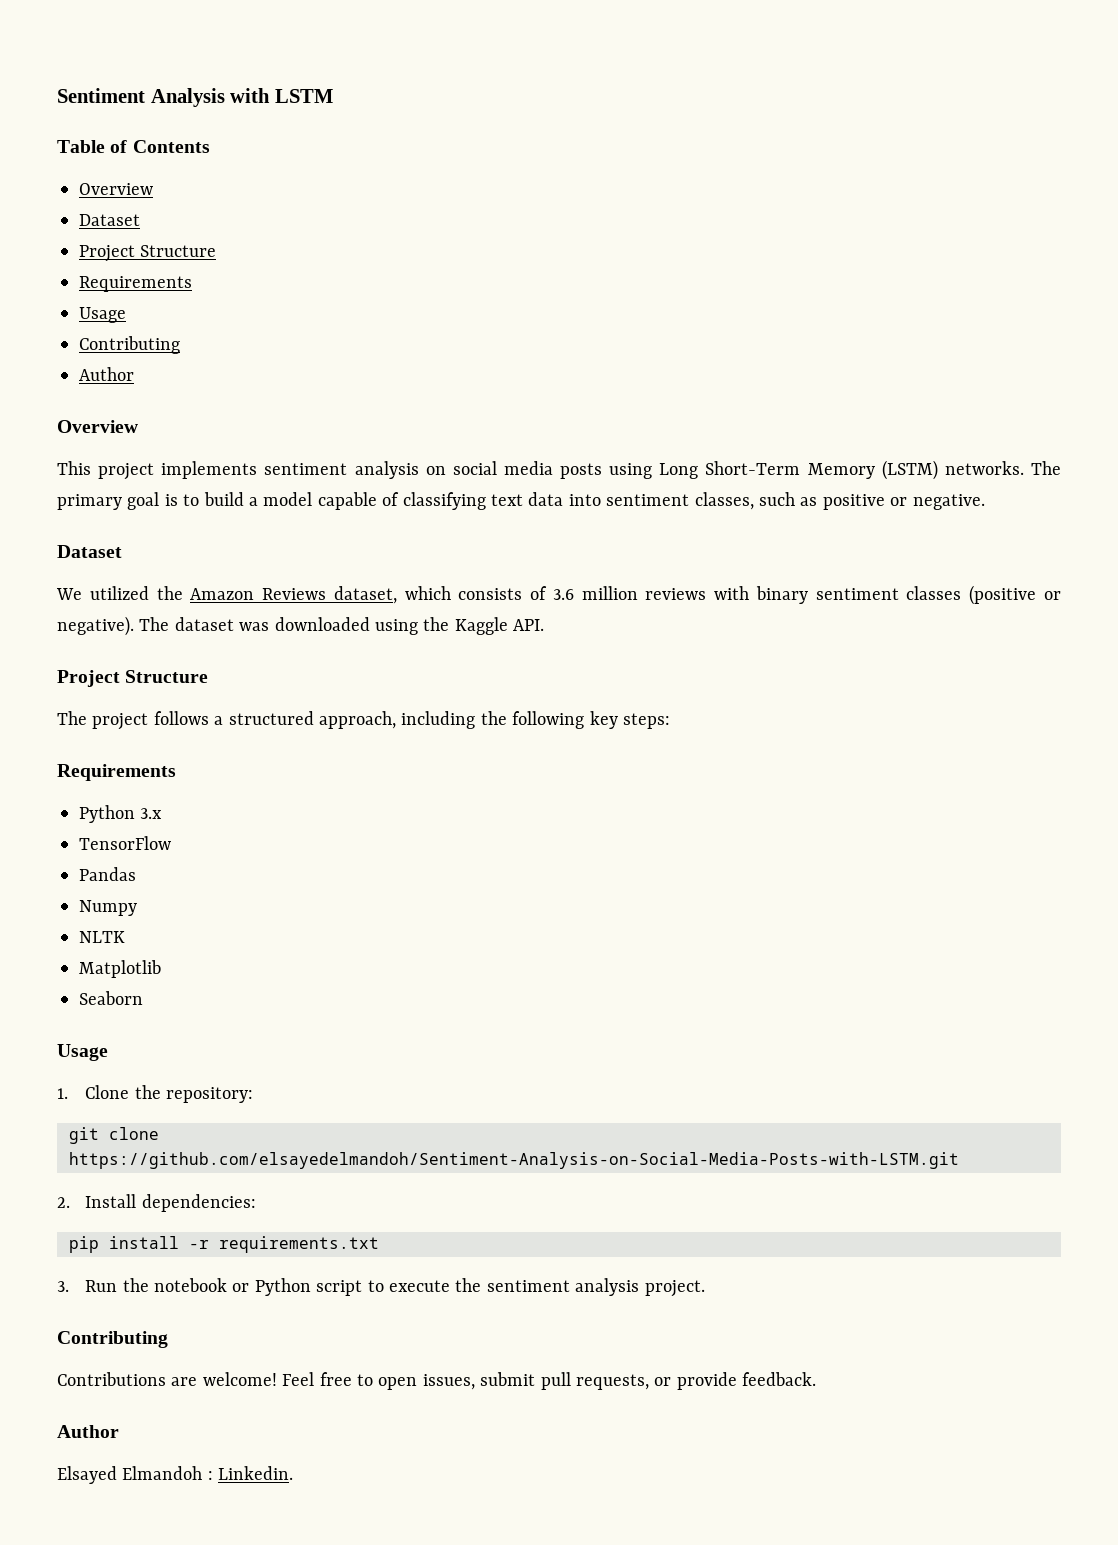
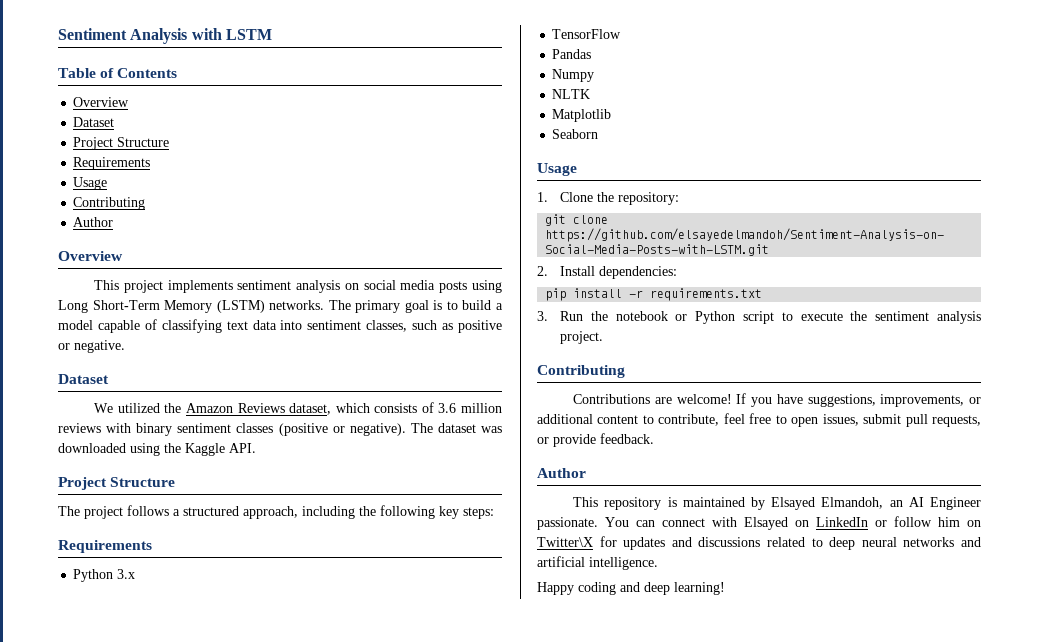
- Feel free to open issues, submit pull requests, or provide feedback.
+ If you have suggestions, improvements, or additional content to contribute, feel free to open issues, submit pull requests, or provide feedback.
- Elsayed Elmandoh : Linkedin.
+ This repository is maintained by Elsayed Elmandoh, an AI Engineer passionate. You can connect with Elsayed on LinkedIn or follow him on Twitter\X for updates and discussions related to deep neural networks and artificial intelligence.
+ Happy coding and deep learning!

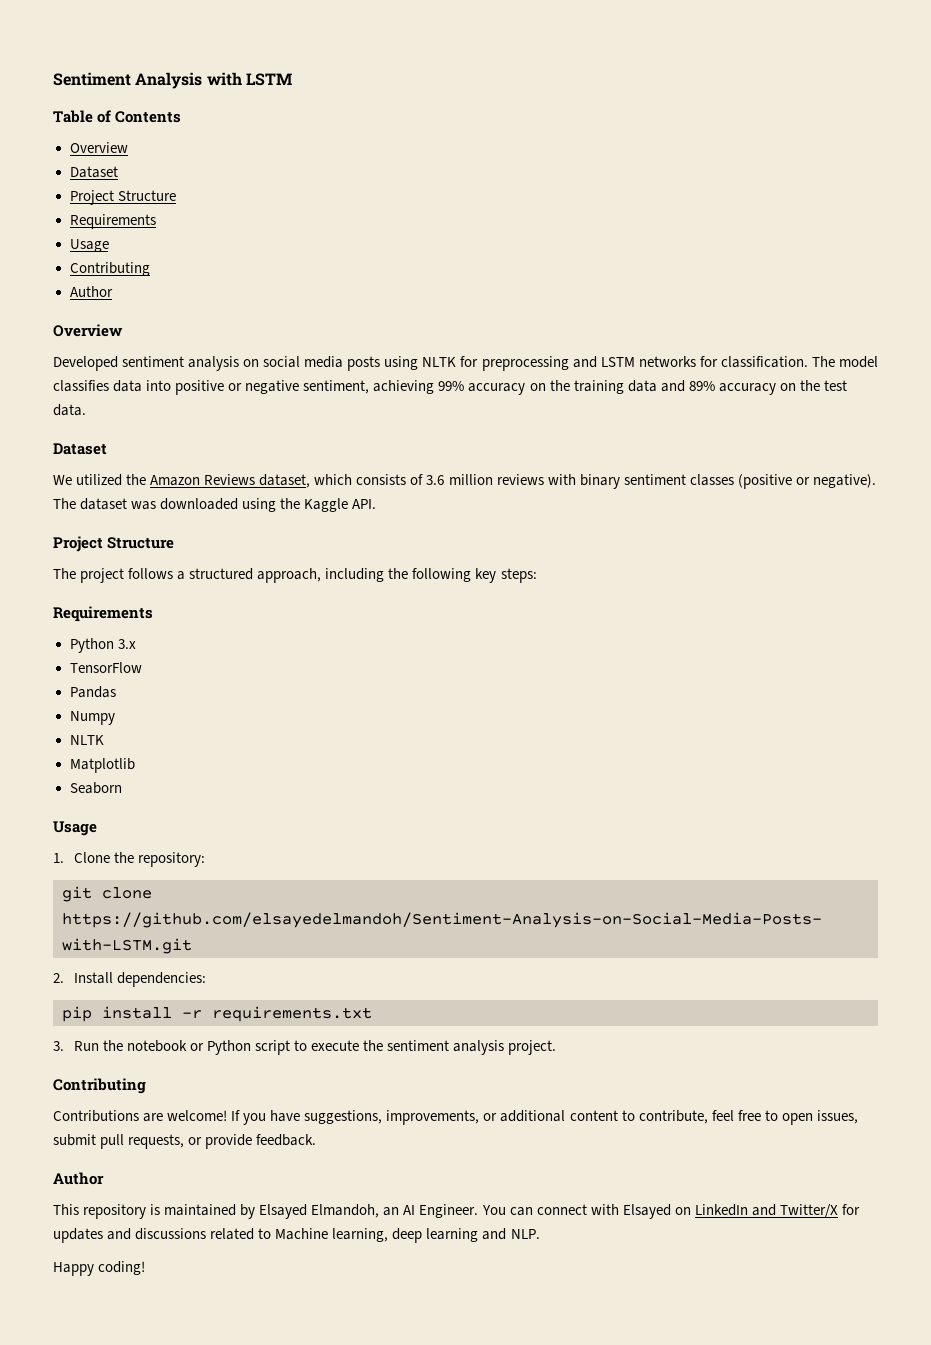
- This project implements sentiment analysis on social media posts using Long Short-Term Memory (LSTM) networks. The primary goal is to build a model capable of classifying text data into sentiment classes, such as positive or negative.
+ Developed sentiment analysis on social media posts using NLTK for preprocessing and LSTM networks for classification. The model classifies data into positive or negative sentiment, achieving 99% accuracy on the training data and 89% accuracy on the test data.
- This repository is maintained by Elsayed Elmandoh, an AI Engineer passionate.
+ This repository is maintained by Elsayed Elmandoh, an AI Engineer.
- You can connect with Elsayed on LinkedIn or follow him on Twitter\X for updates and discussions related to deep neural networks and artificial intelligence.
- Happy coding and deep learning!
+ You can connect with Elsayed on LinkedIn and Twitter/X for updates and discussions related to Machine learning, deep learning and NLP.
+ Happy coding!

